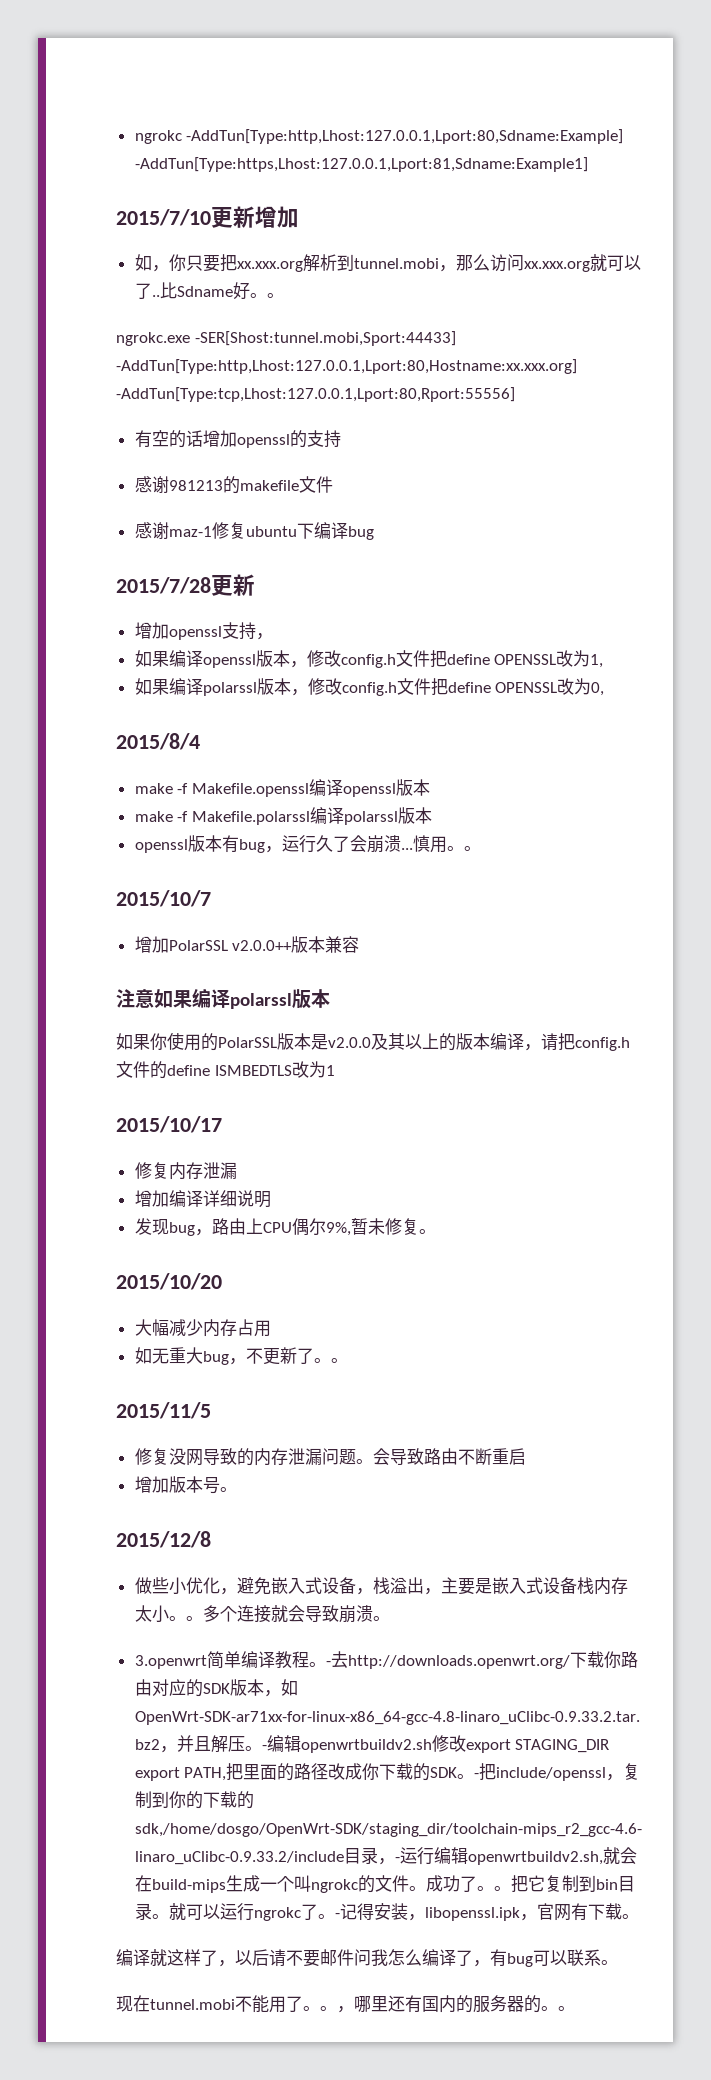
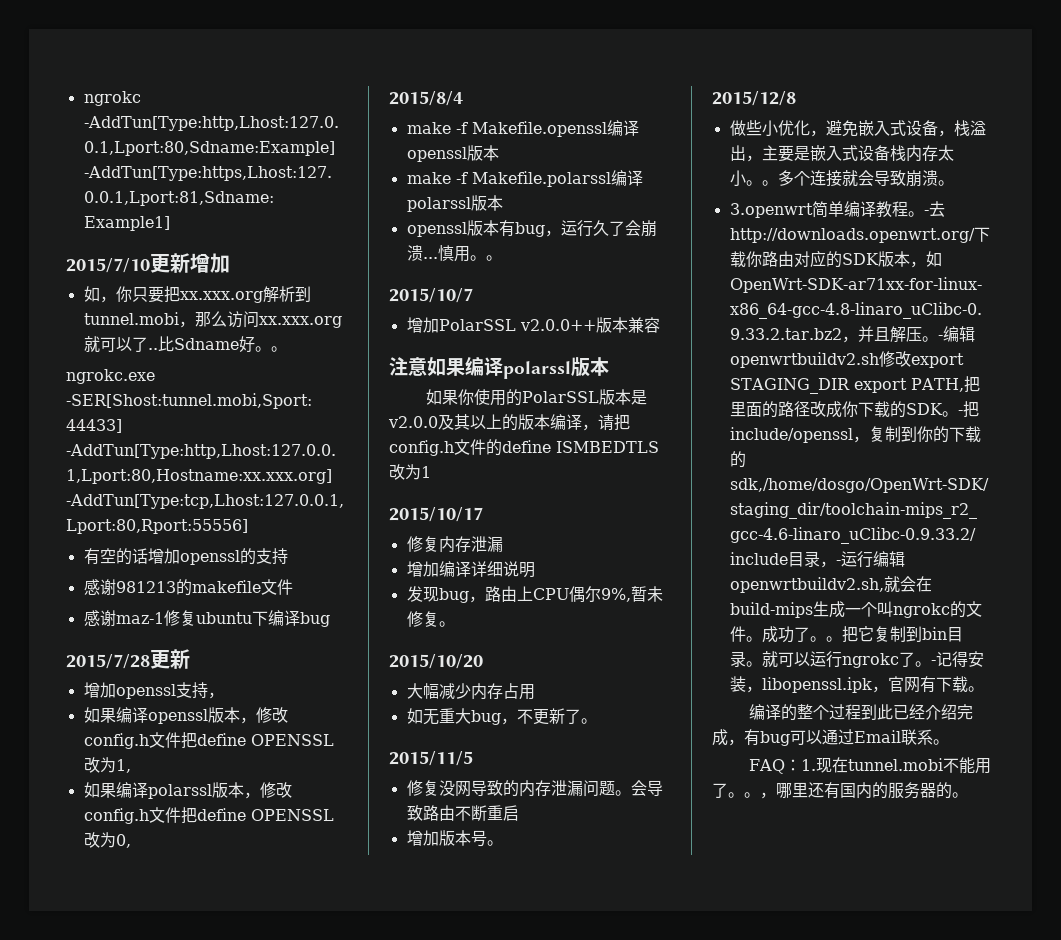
- 如无重大bug，不更新了。。
+ 如无重大bug，不更新了。
- 编译就这样了，以后请不要邮件问我怎么编译了，有bug可以联系。
+ 编译的整个过程到此已经介绍完成，有bug可以通过Email联系。
- 现在tunnel.mobi不能用了。
+ FAQ：1.现在tunnel.mobi不能用了。
- ，哪里还有国内的服务器的。。
+ ，哪里还有国内的服务器的。

